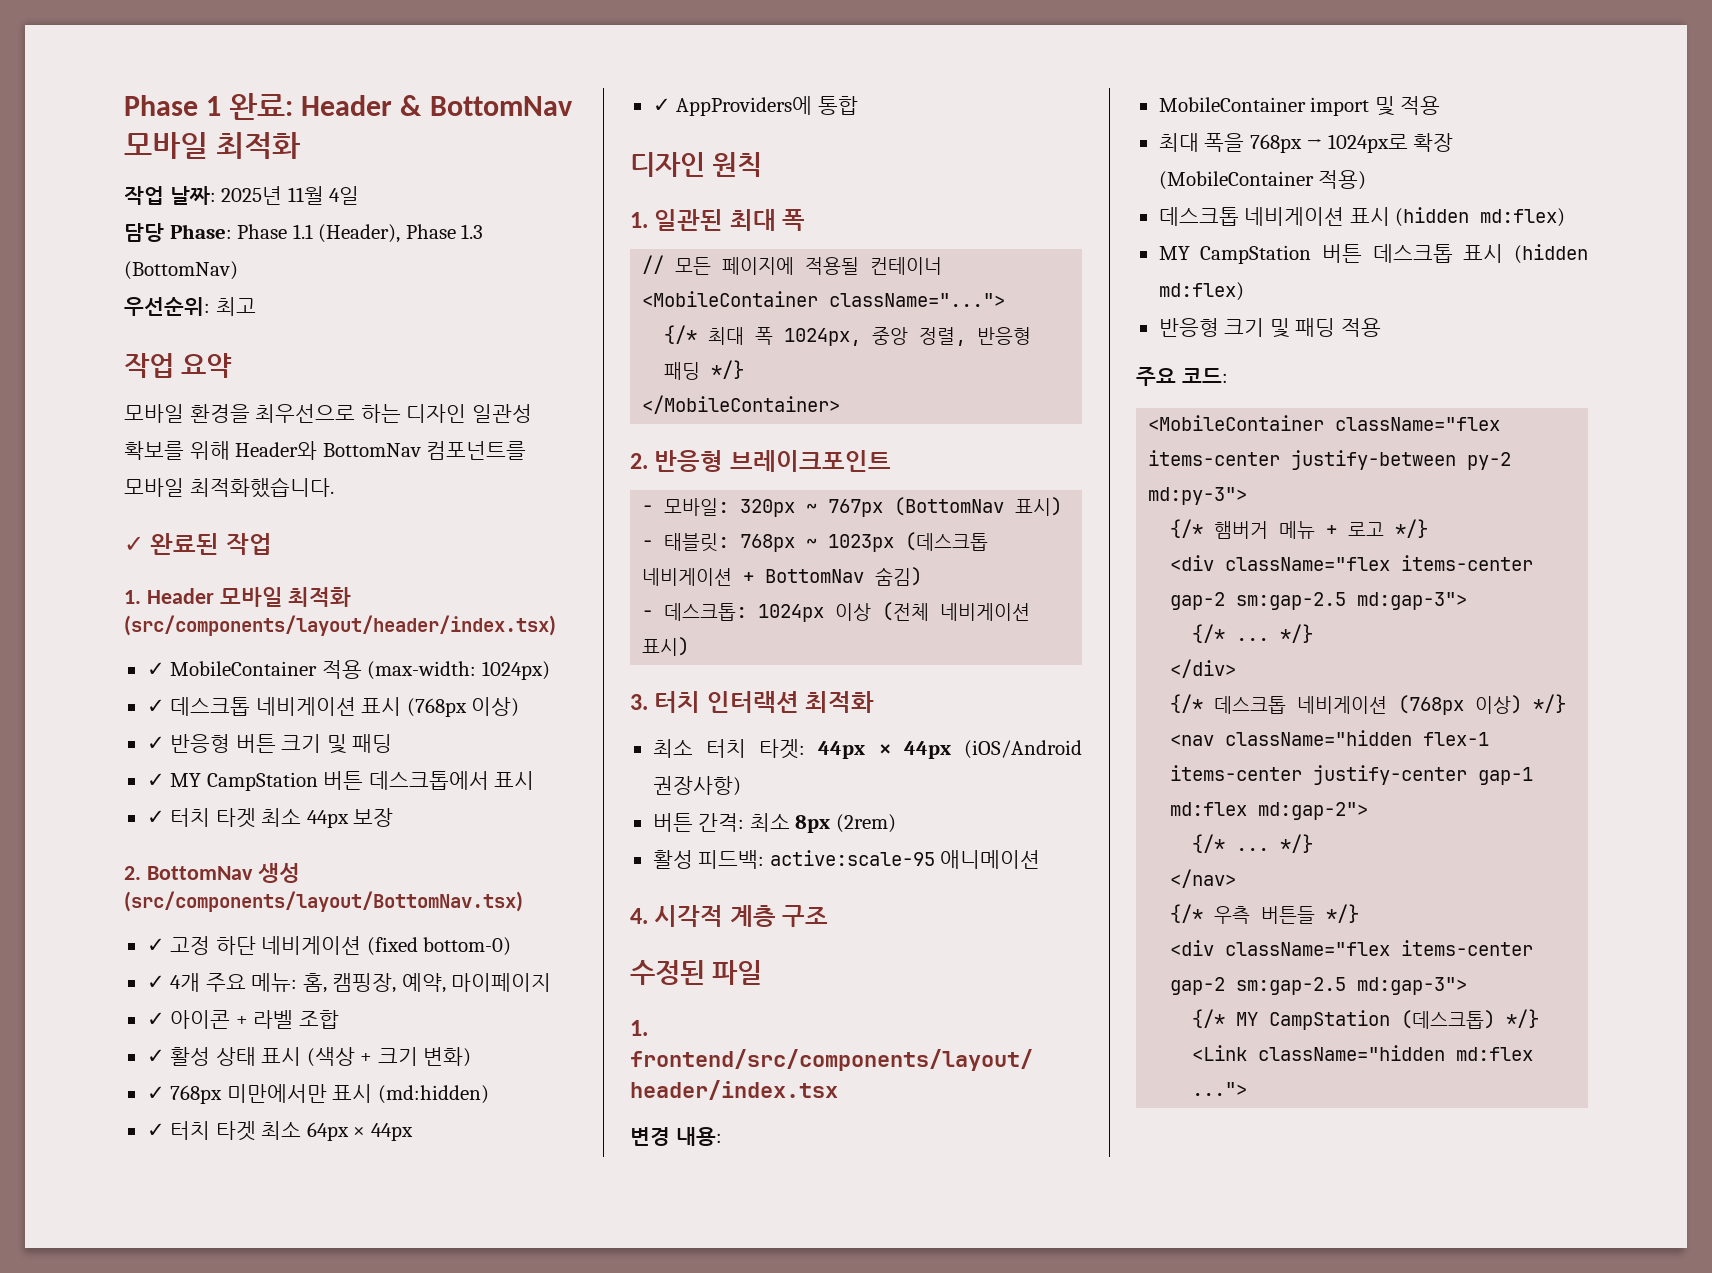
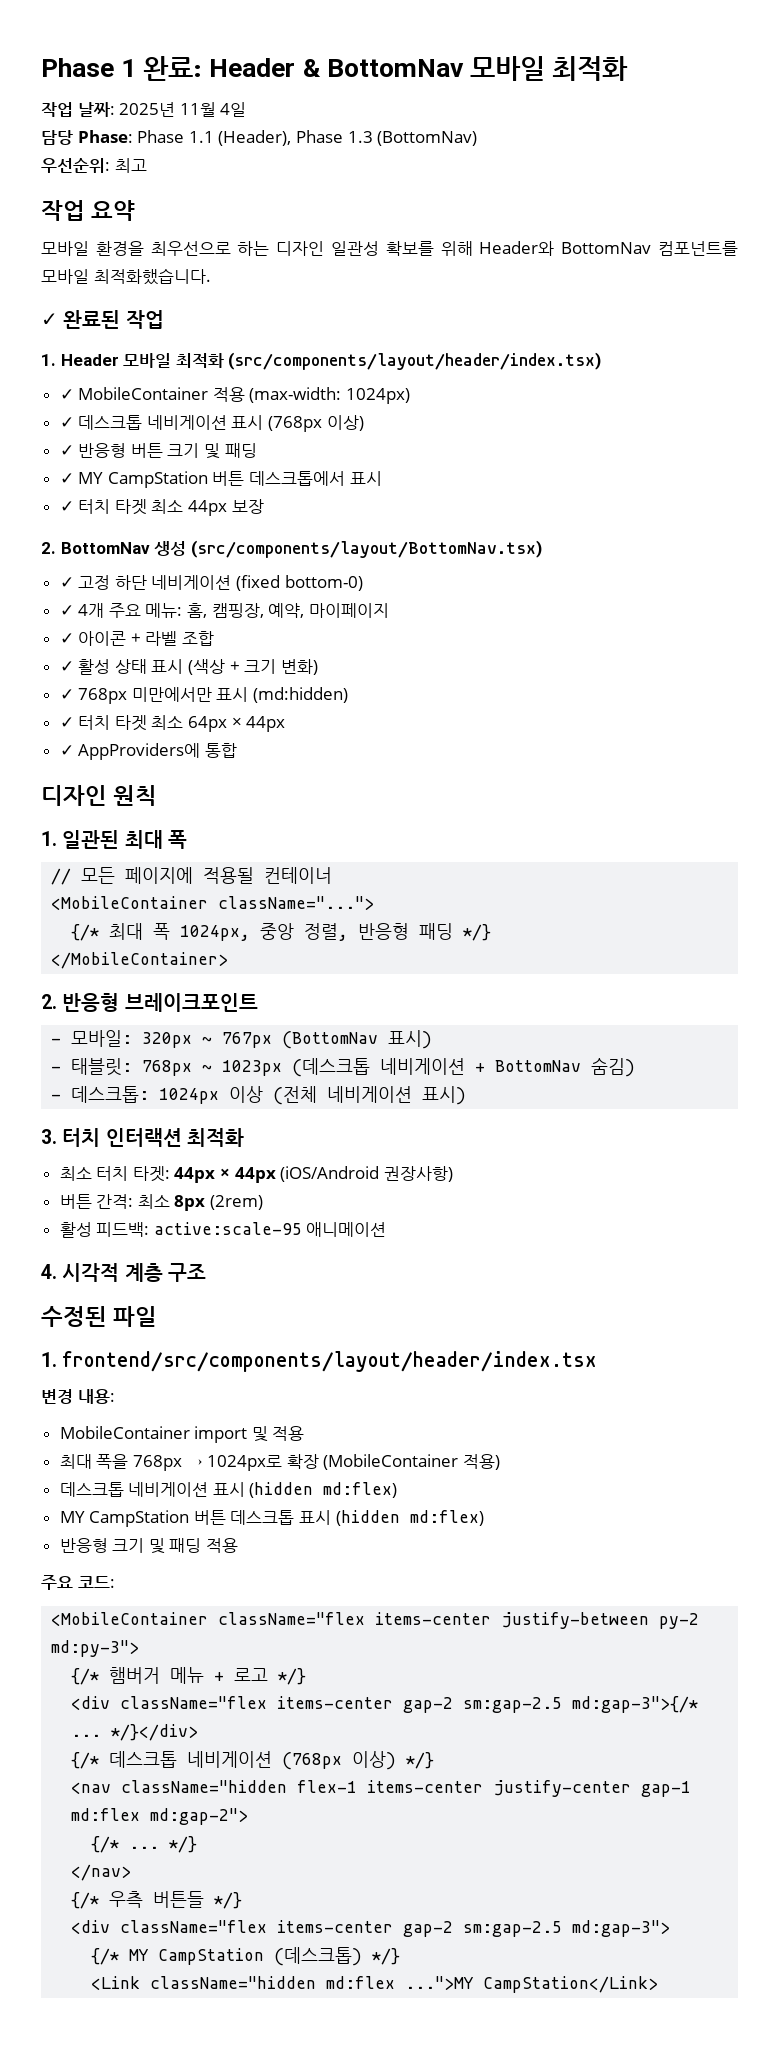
  {/* 햄버거 메뉴 + 로고 */}
- <div className="flex items-center gap-2 sm:gap-2.5 md:gap-3">
- {/* ... */}
- </div>
+ <div className="flex items-center gap-2 sm:gap-2.5 md:gap-3">{/* ... */}</div>
- <Link className="hidden md:flex ...">
+ <Link className="hidden md:flex ...">MY CampStation</Link>

